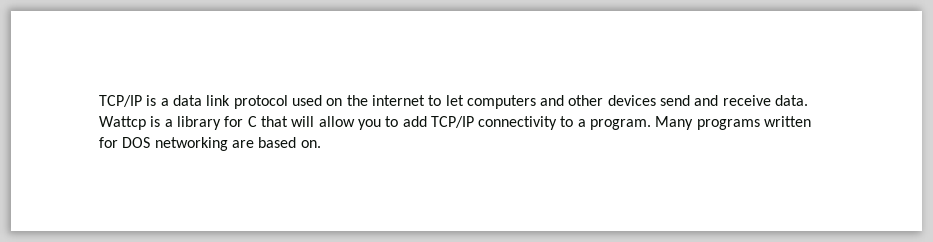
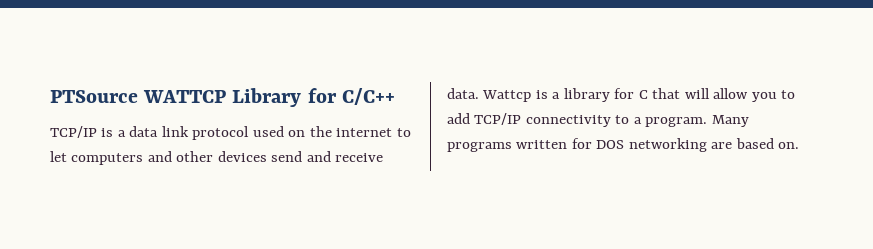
+ PTSource WATTCP Library for C/C++

